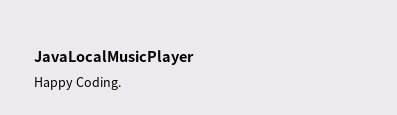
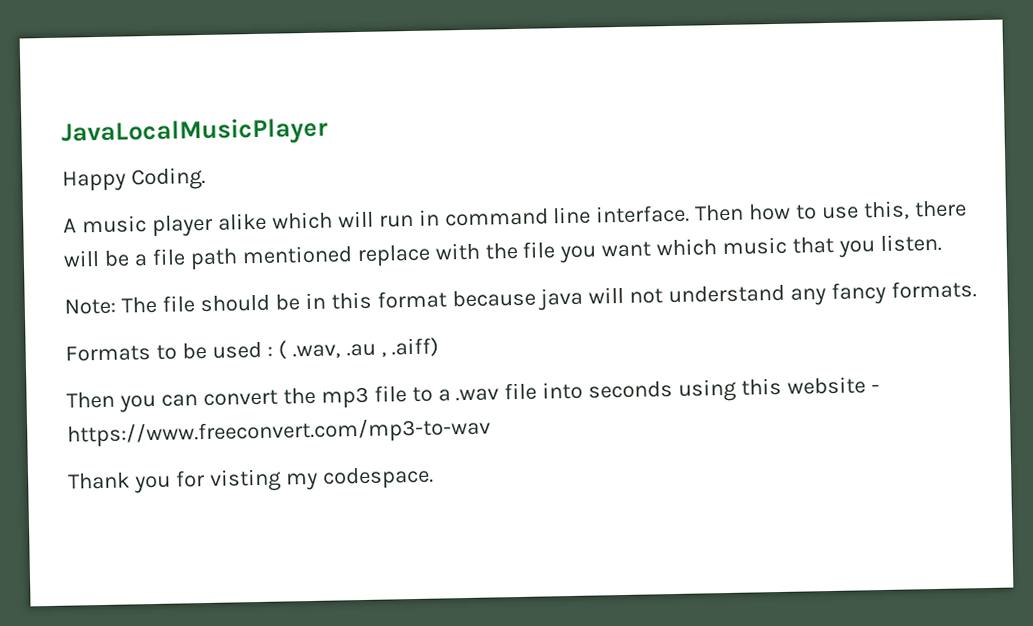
+ A music player alike which will run in command line interface. Then how to use this, there will be a file path mentioned replace with the file you want which music that you listen.
+ Note: The file should be in this format because java will not understand any fancy formats.
+ Formats to be used : ( .wav, .au , .aiff)
+ Then you can convert the mp3 file to a .wav file into seconds using this website - https://www.freeconvert.com/mp3-to-wav
+ Thank you for visting my codespace.

